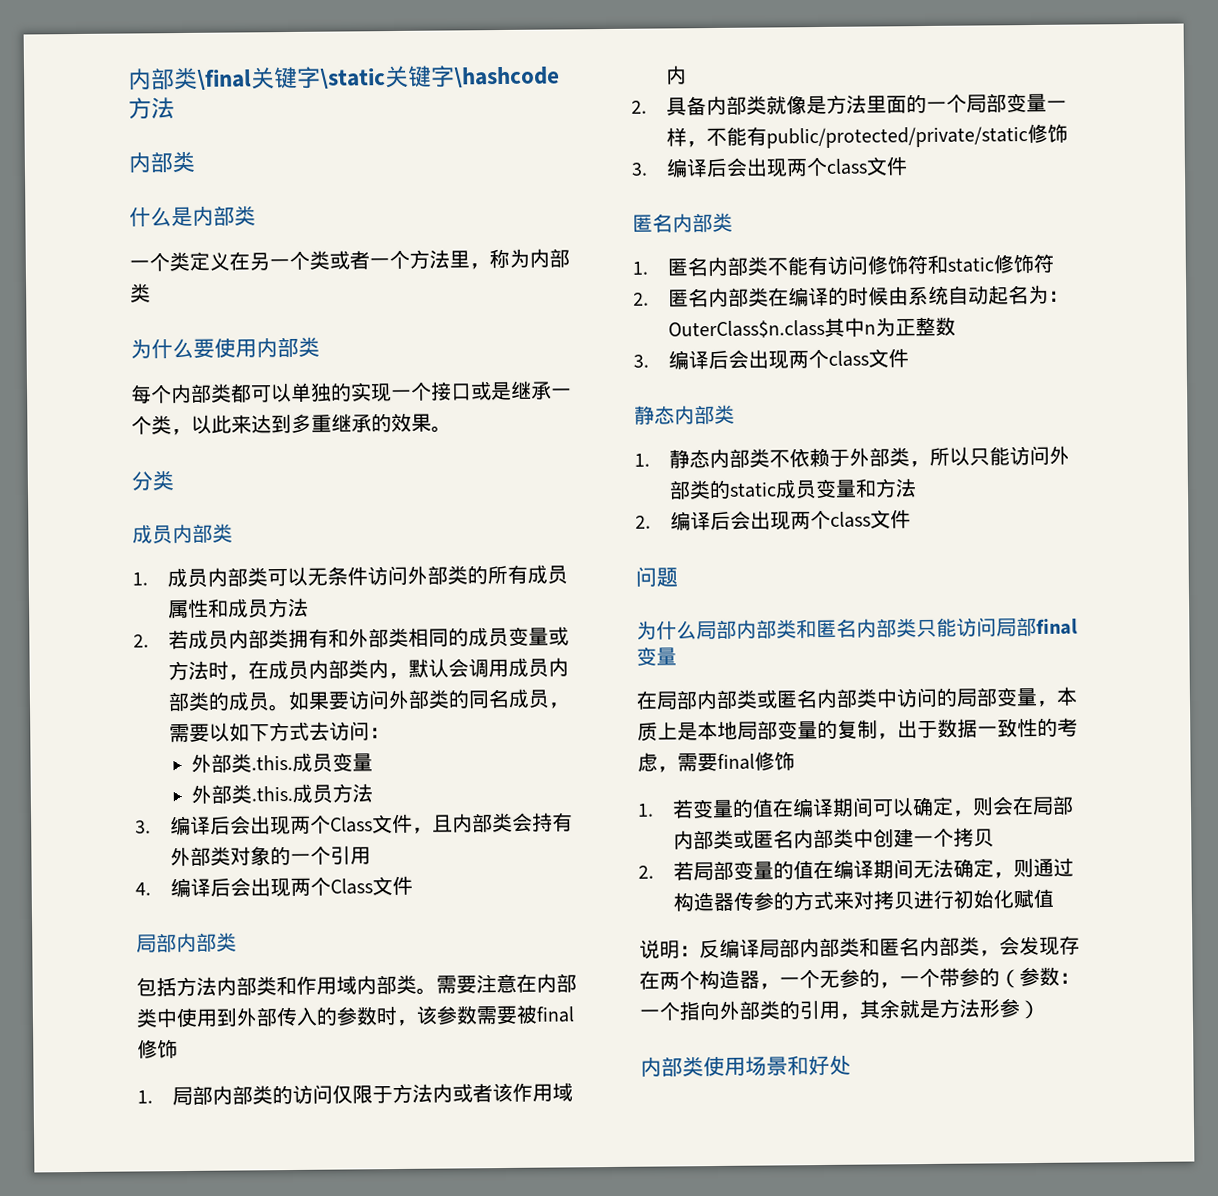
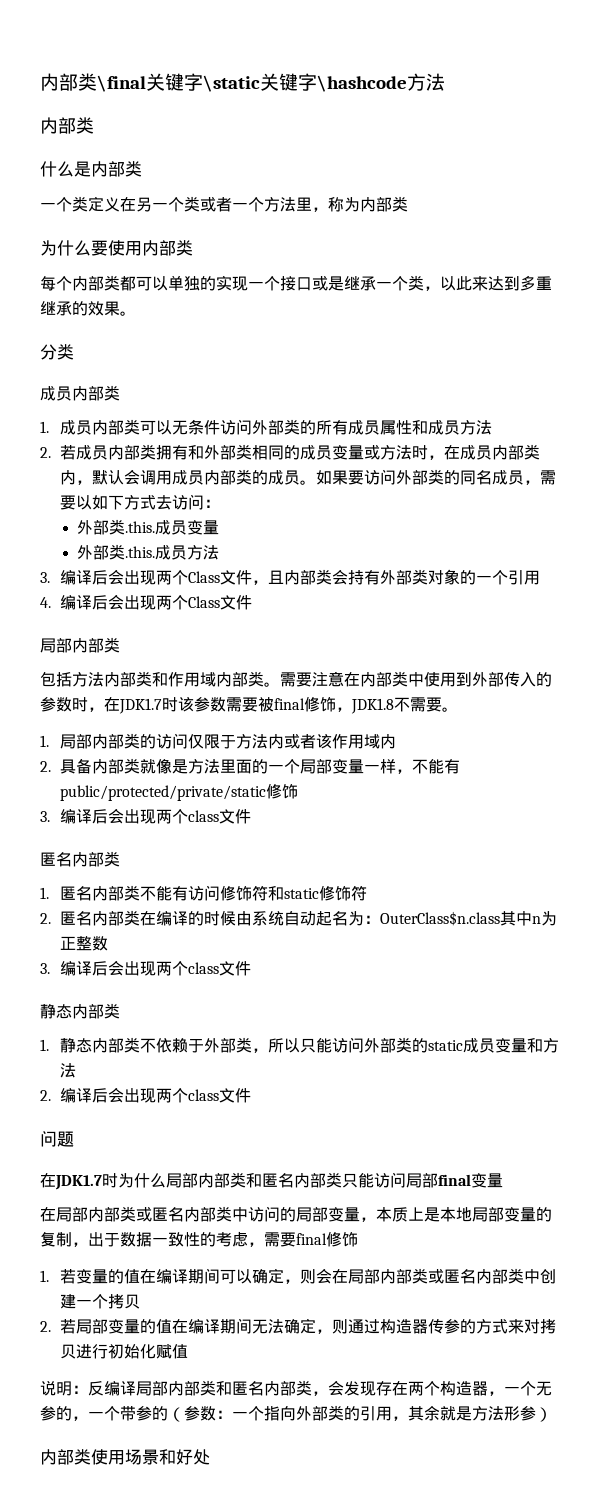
- 需要注意在内部类中使用到外部传入的参数时，该参数需要被final修饰
+ 需要注意在内部类中使用到外部传入的参数时，在JDK1.7时该参数需要被final修饰，JDK1.8不需要。
- 为什么局部内部类和匿名内部类只能访问局部final变量
+ 在JDK1.7时为什么局部内部类和匿名内部类只能访问局部final变量

